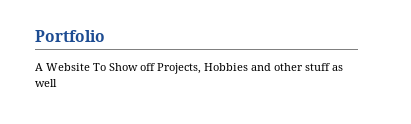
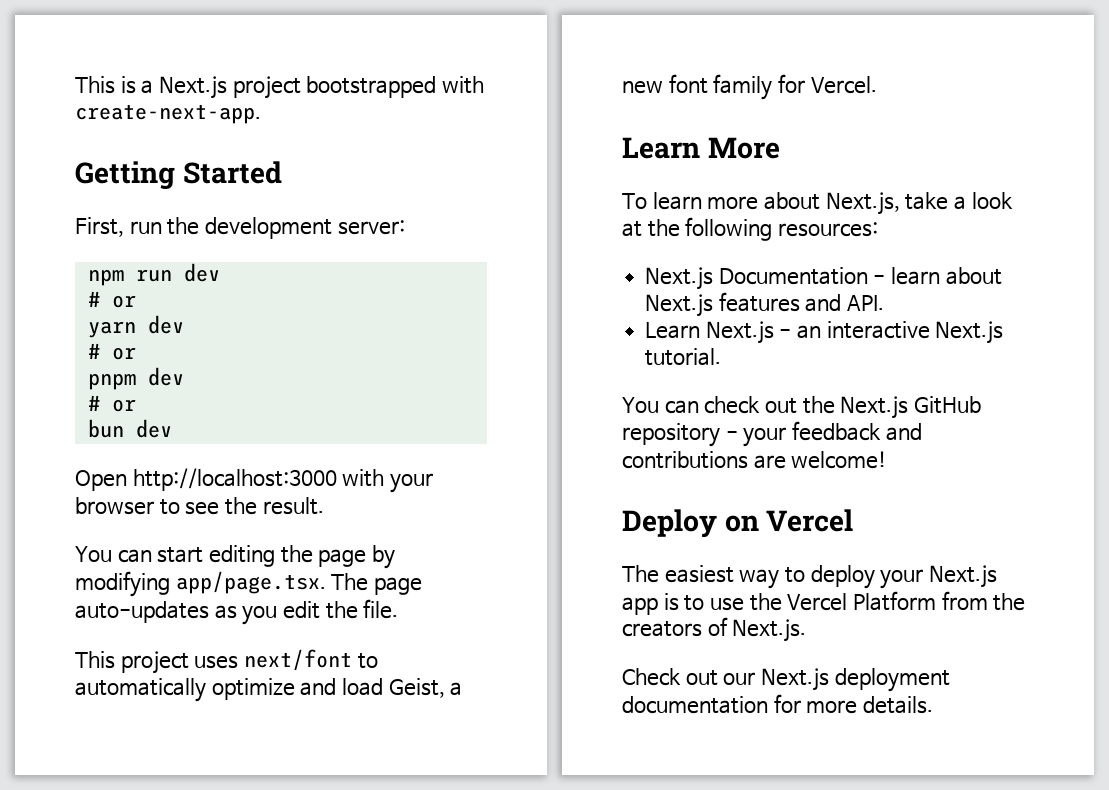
- Portfolio
- A Website To Show off Projects, Hobbies and other stuff as well
+ This is a Next.js project bootstrapped with create-next-app.
+ Getting Started
+ First, run the development server:
+ npm run dev
+ # or
+ yarn dev
+ # or
+ pnpm dev
+ # or
+ bun dev
+ Open http://localhost:3000 with your browser to see the result.
+ You can start editing the page by modifying app/page.tsx. The page auto-updates as you edit the file.
+ This project uses next/font to automatically optimize and load Geist, a new font family for Vercel.
+ Learn More
+ To learn more about Next.js, take a look at the following resources:
+ Next.js Documentation - learn about Next.js features and API.
+ Learn Next.js - an interactive Next.js tutorial.
+ You can check out the Next.js GitHub repository - your feedback and contributions are welcome!
+ Deploy on Vercel
+ The easiest way to deploy your Next.js app is to use the Vercel Platform from the creators of Next.js.
+ Check out our Next.js deployment documentation for more details.

